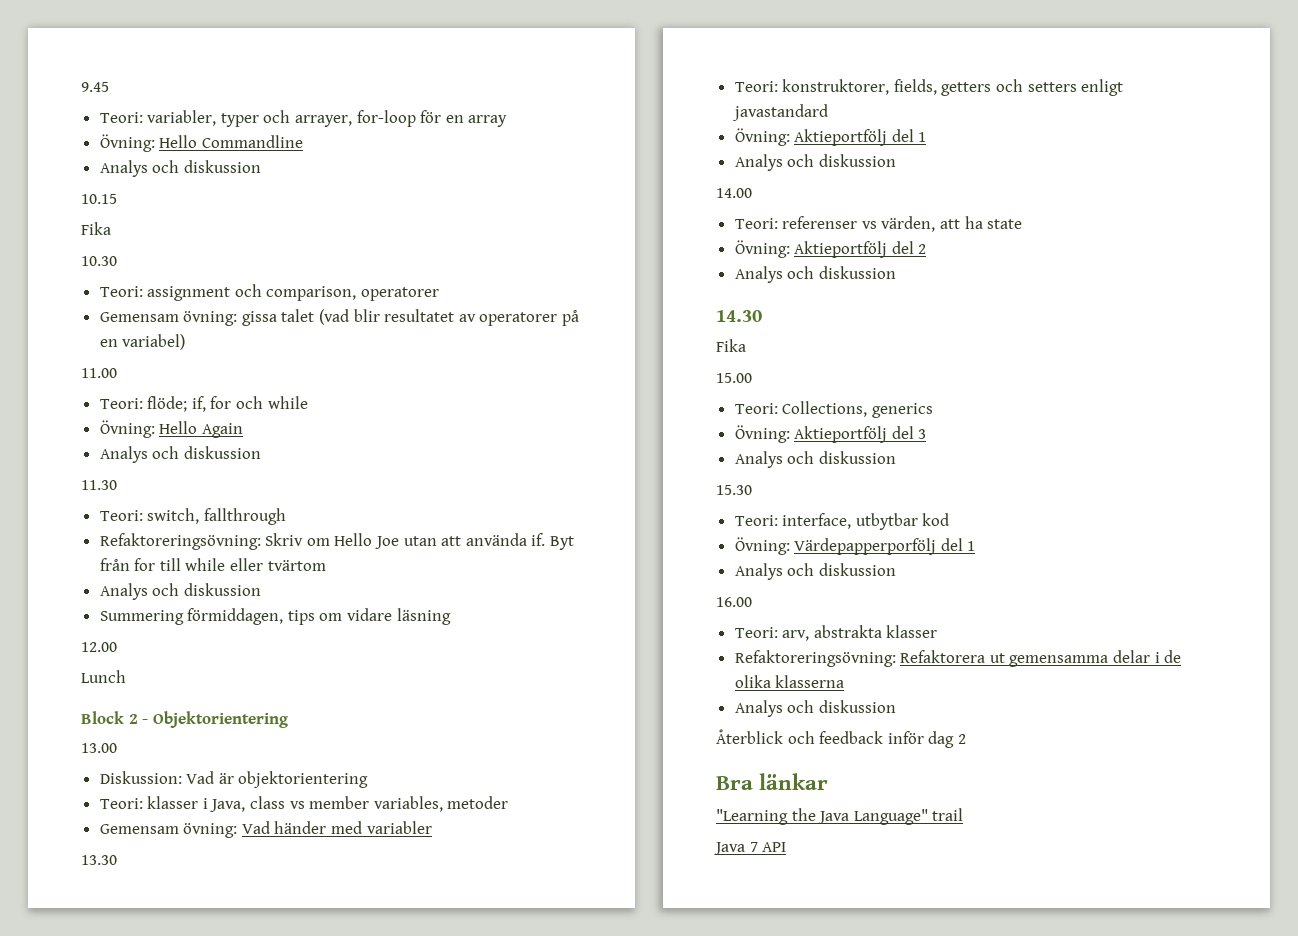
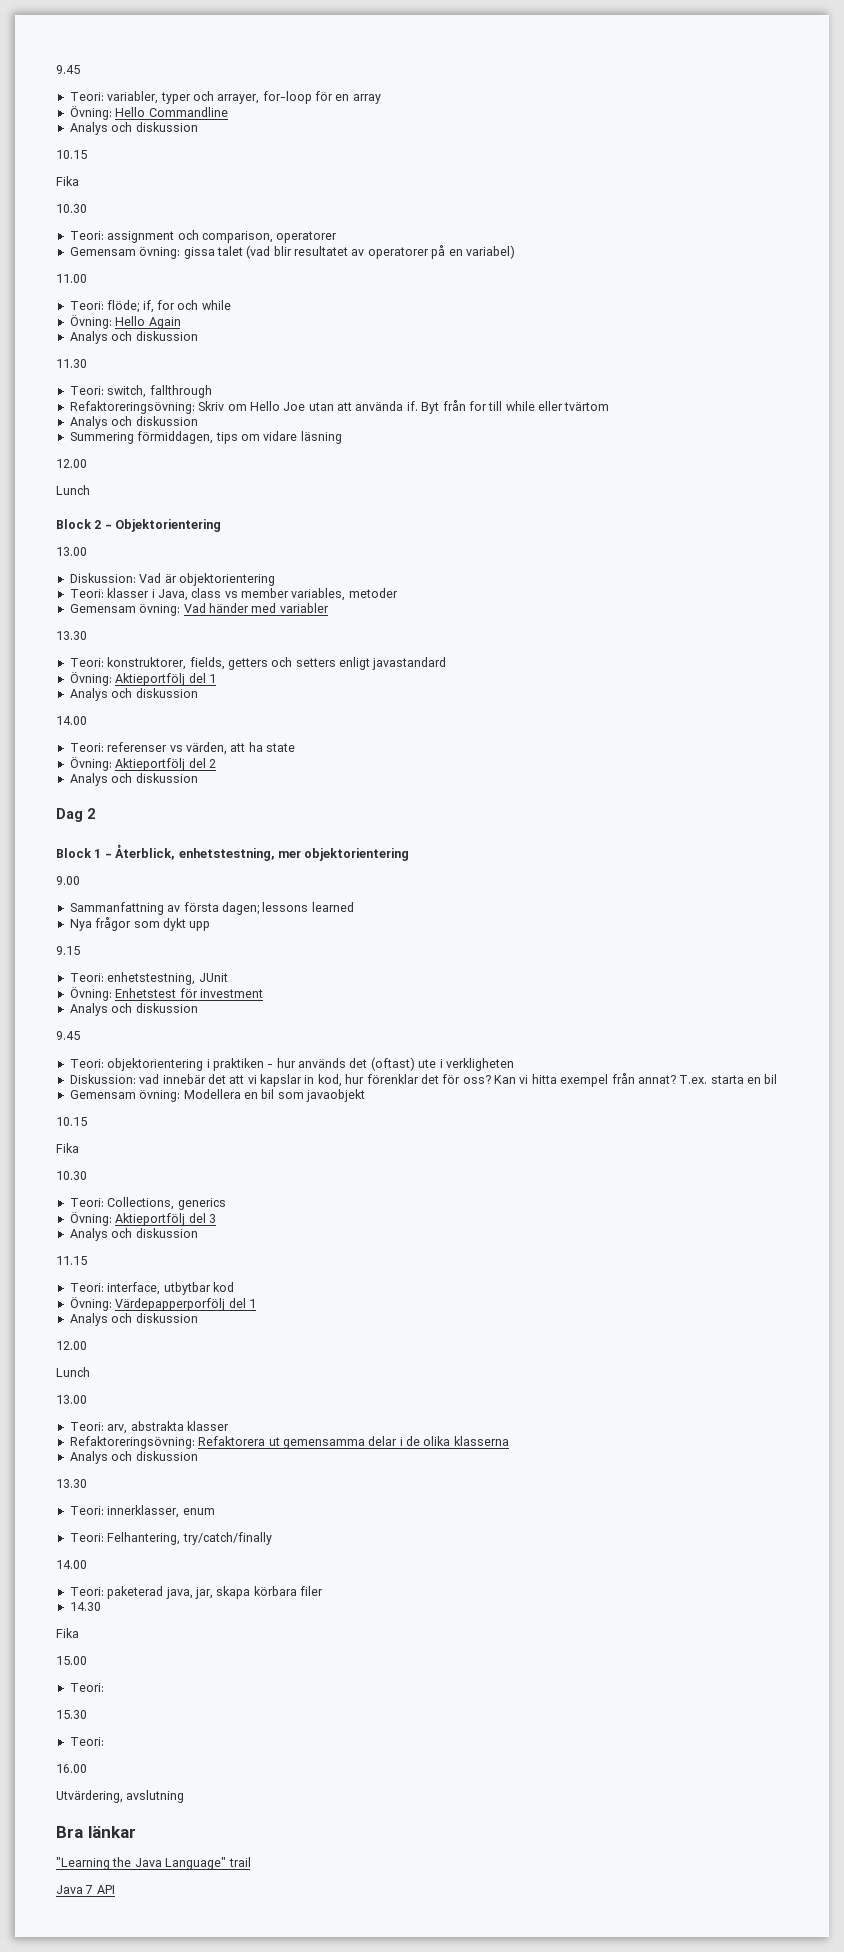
- 14.30
+ Dag 2
+ Block 1 - Återblick, enhetstestning, mer objektorientering
+ 9.00
+ Sammanfattning av första dagen; lessons learned
+ Nya frågor som dykt upp
+ 9.15
+ Teori: enhetstestning, JUnit
+ Övning: Enhetstest för investment
+ Analys och diskussion
+ 9.45
+ Teori: objektorientering i praktiken - hur används det (oftast) ute i verkligheten
+ Diskussion: vad innebär det att vi kapslar in kod, hur förenklar det för oss? Kan vi hitta exempel från annat? T.ex. starta en bil
+ Gemensam övning: Modellera en bil som javaobjekt
+ 10.15
  Fika
- 15.00
+ 10.30
- 15.30
+ 11.15
  Övning: Värdepapperporfölj del 1
  Analys och diskussion
- 16.00
+ 12.00
+ Lunch
+ 13.00
  Refaktoreringsövning: Refaktorera ut gemensamma delar i de olika klasserna
  Analys och diskussion
- Återblick och feedback inför dag 2
+ 13.30
+ Teori: innerklasser, enum
+ Teori: Felhantering, try/catch/finally
+ 14.00
+ Teori: paketerad java, jar, skapa körbara filer
+ 14.30
+ Fika
+ 15.00
+ Teori:
+ 15.30
+ Teori:
+ 16.00
+ Utvärdering, avslutning

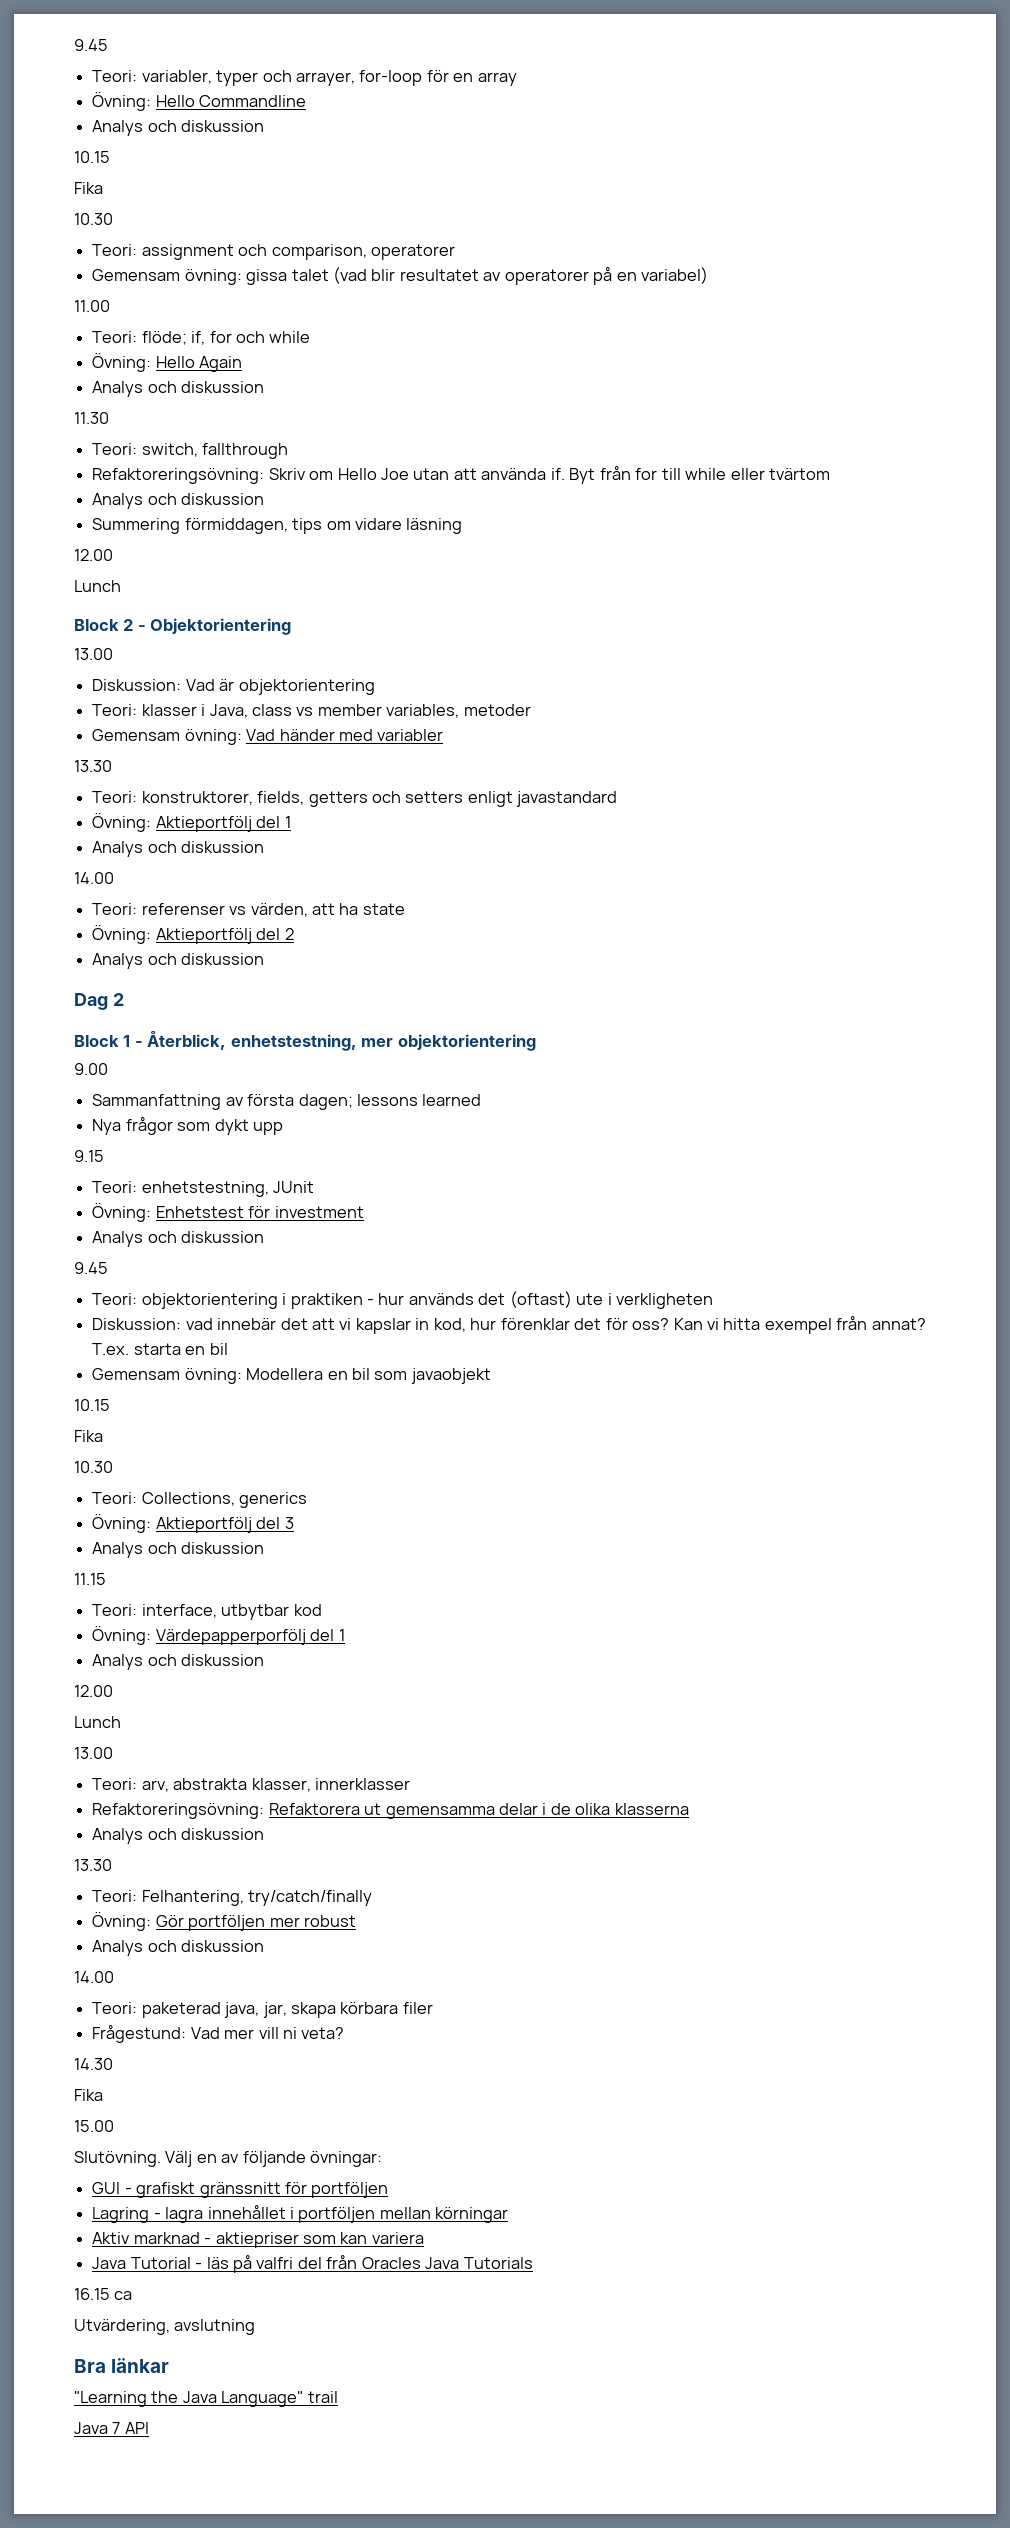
- Teori: arv, abstrakta klasser
+ Teori: arv, abstrakta klasser, innerklasser
- Teori: innerklasser, enum
+ Övning: Gör portföljen mer robust
+ Analys och diskussion
+ Frågestund: Vad mer vill ni veta?
  14.30
  Fika
  15.00
- Teori:
- 15.30
- Teori:
- 16.00
+ Slutövning. Välj en av följande övningar:
+ GUI - grafiskt gränssnitt för portföljen
+ Lagring - lagra innehållet i portföljen mellan körningar
+ Aktiv marknad - aktiepriser som kan variera
+ Java Tutorial - läs på valfri del från Oracles Java Tutorials
+ 16.15 ca

